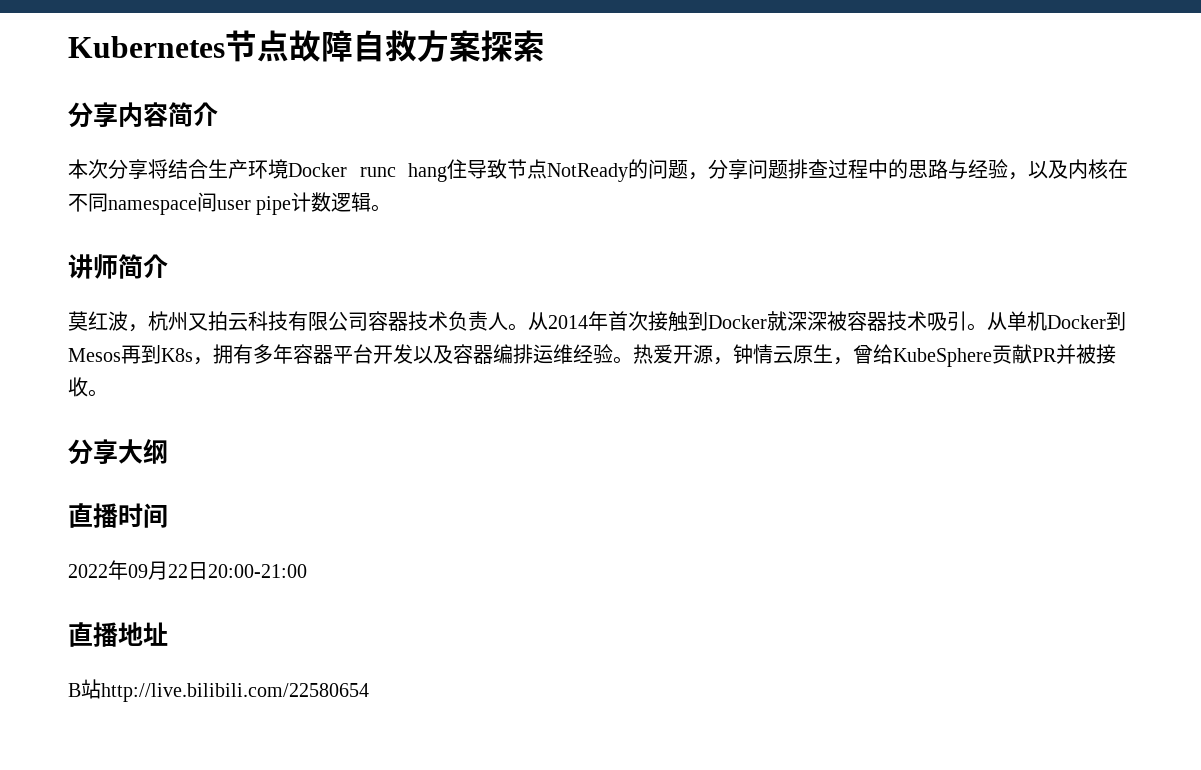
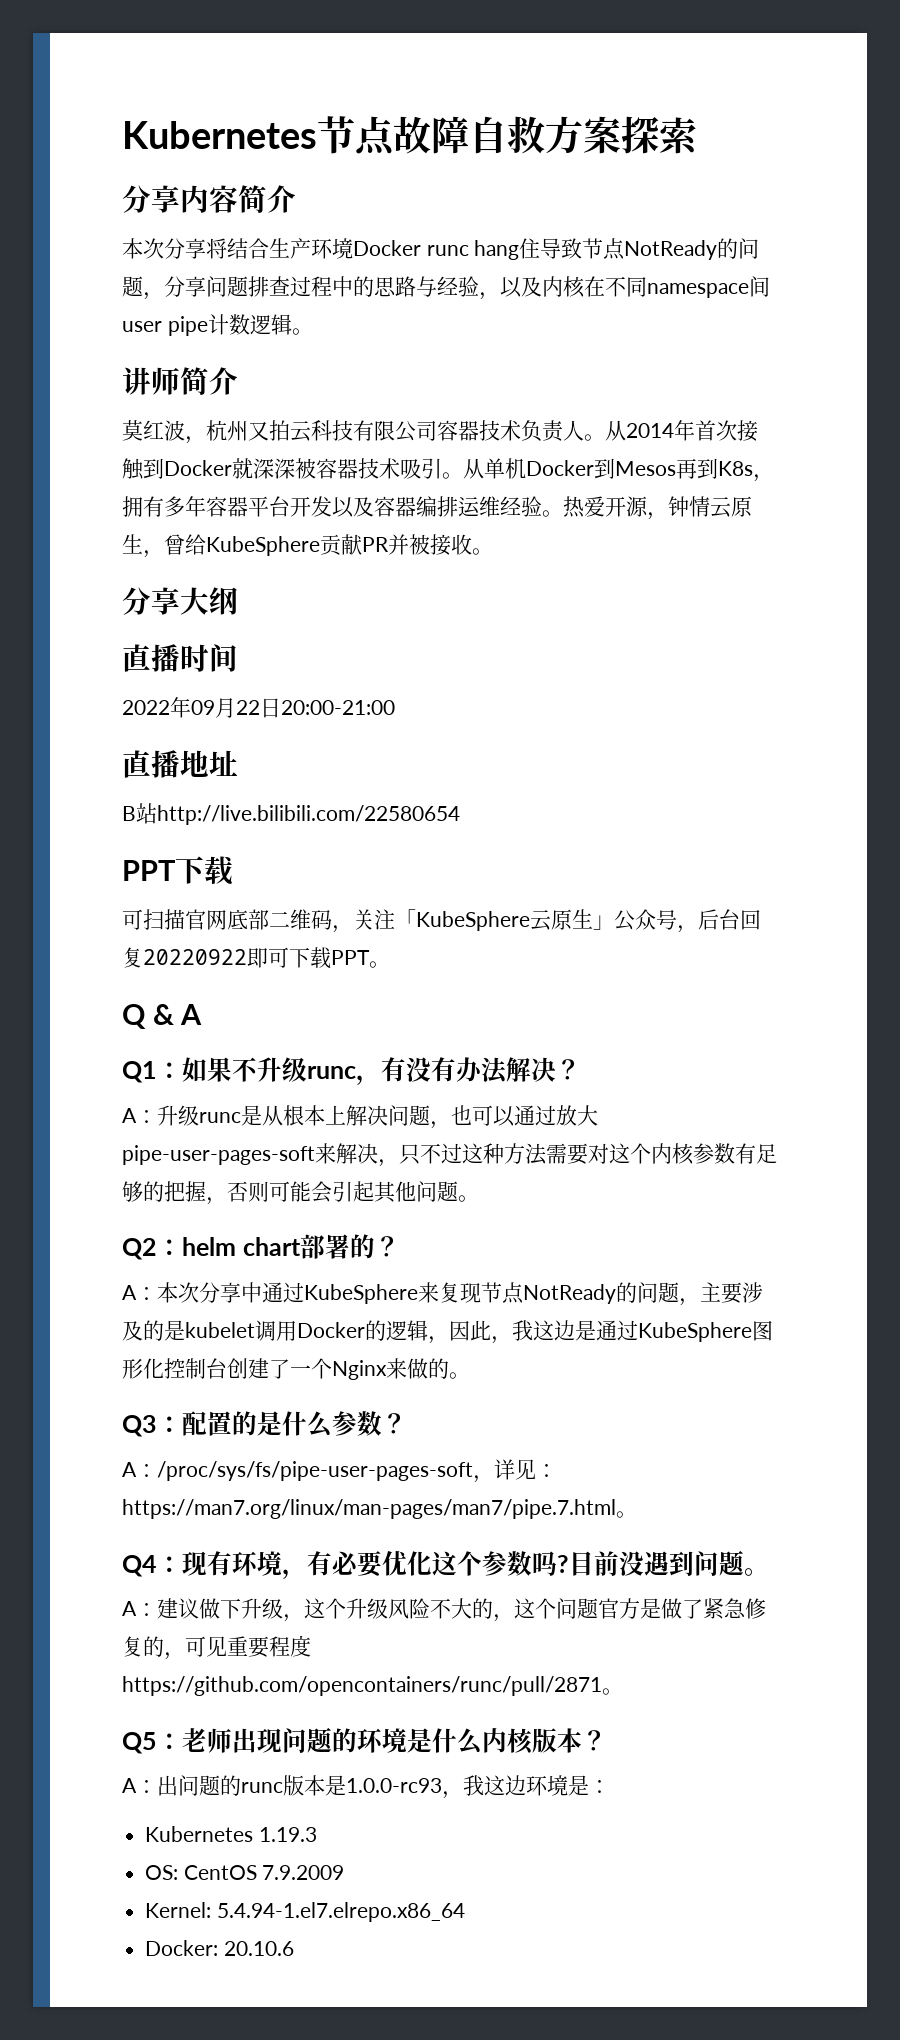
+ PPT下载
+ 可扫描官网底部二维码，关注「KubeSphere云原生」公众号，后台回复20220922即可下载PPT。
+ Q & A
+ Q1：如果不升级runc，有没有办法解决？
+ A：升级runc是从根本上解决问题，也可以通过放大pipe-user-pages-soft来解决，只不过这种方法需要对这个内核参数有足够的把握，否则可能会引起其他问题。
+ Q2：helm chart部署的？
+ A：本次分享中通过KubeSphere来复现节点NotReady的问题，主要涉及的是kubelet调用Docker的逻辑，因此，我这边是通过KubeSphere图形化控制台创建了一个Nginx来做的。
+ Q3：配置的是什么参数？
+ A：/proc/sys/fs/pipe-user-pages-soft，详见：https://man7.org/linux/man-pages/man7/pipe.7.html。
+ Q4：现有环境，有必要优化这个参数吗?目前没遇到问题。
+ A：建议做下升级，这个升级风险不大的，这个问题官方是做了紧急修复的，可见重要程度https://github.com/opencontainers/runc/pull/2871。
+ Q5：老师出现问题的环境是什么内核版本？
+ A：出问题的runc版本是1.0.0-rc93，我这边环境是：
+ Kubernetes 1.19.3
+ OS: CentOS 7.9.2009
+ Kernel: 5.4.94-1.el7.elrepo.x86_64
+ Docker: 20.10.6

